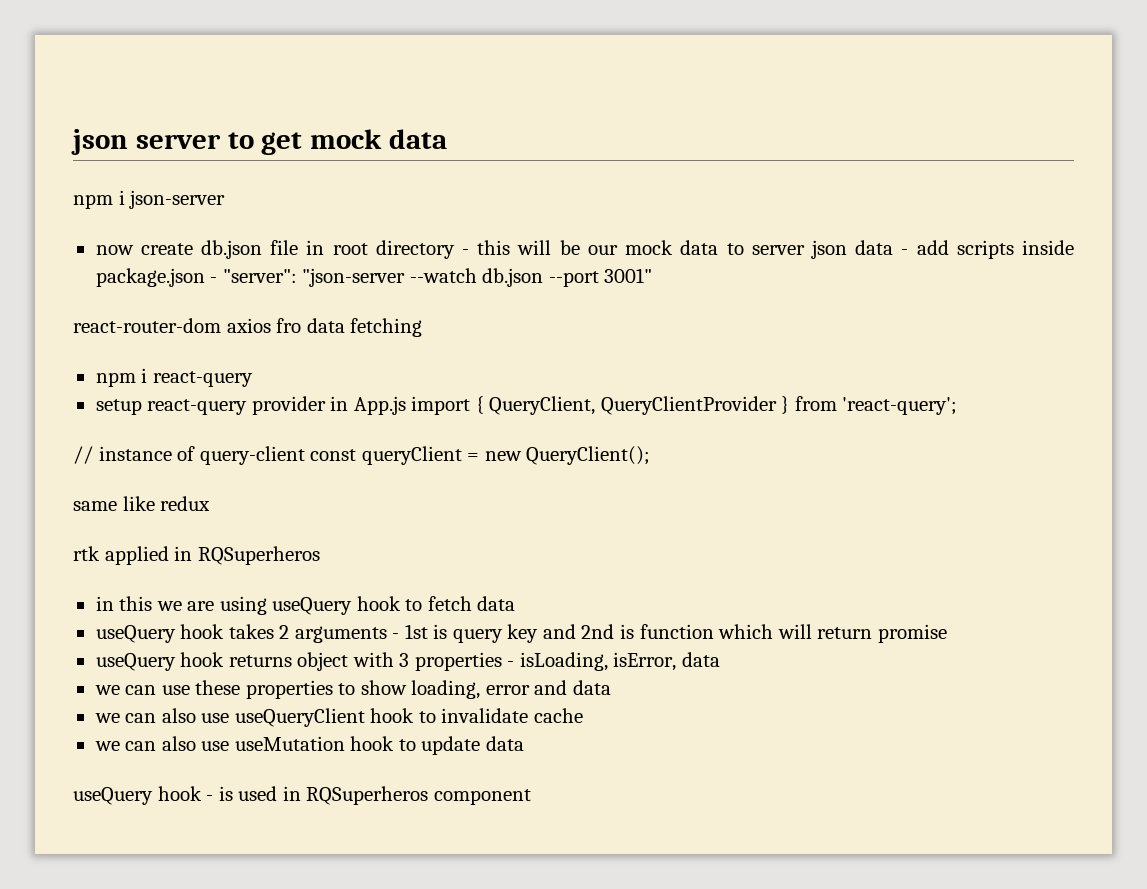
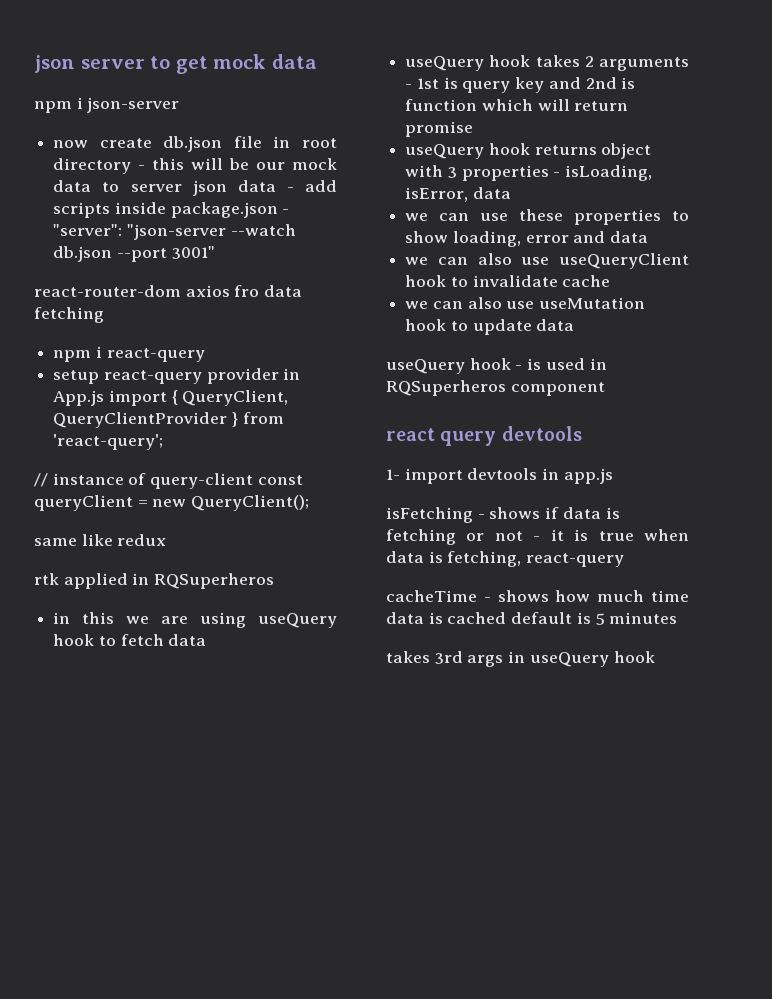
+ react query devtools
+ 1- import devtools in app.js
+ isFetching - shows if data is fetching or not - it is true when data is fetching, react-query
+ cacheTime - shows how much time data is cached default is 5 minutes
+ takes 3rd args in useQuery hook

